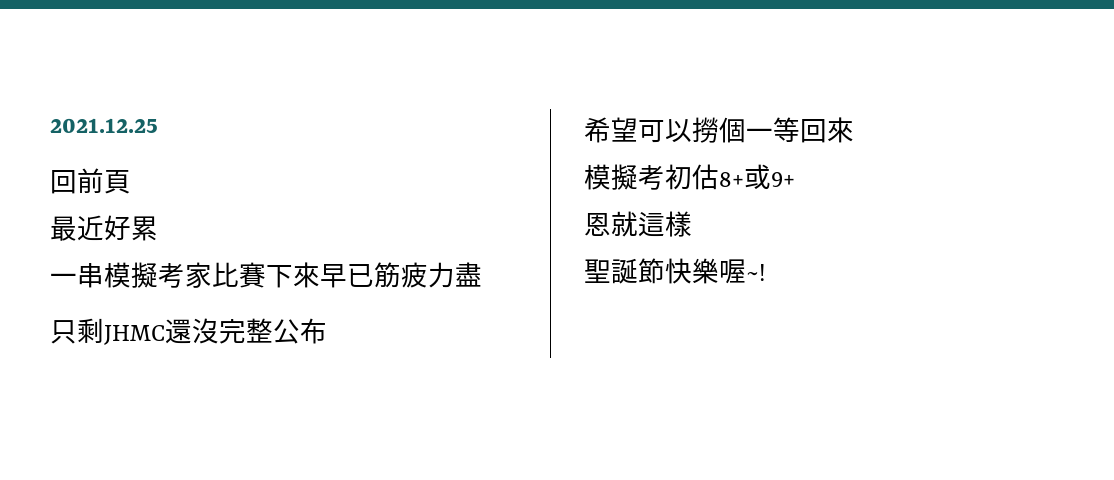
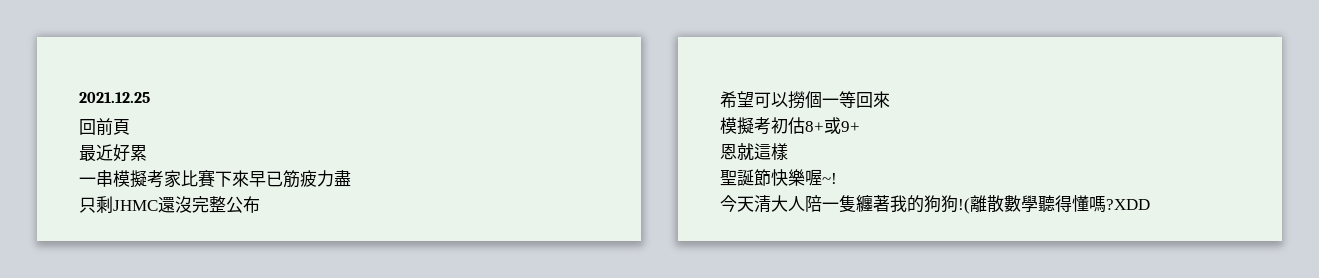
+ 今天清大人陪一隻纏著我的狗狗!(離散數學聽得懂嗎?XDD

